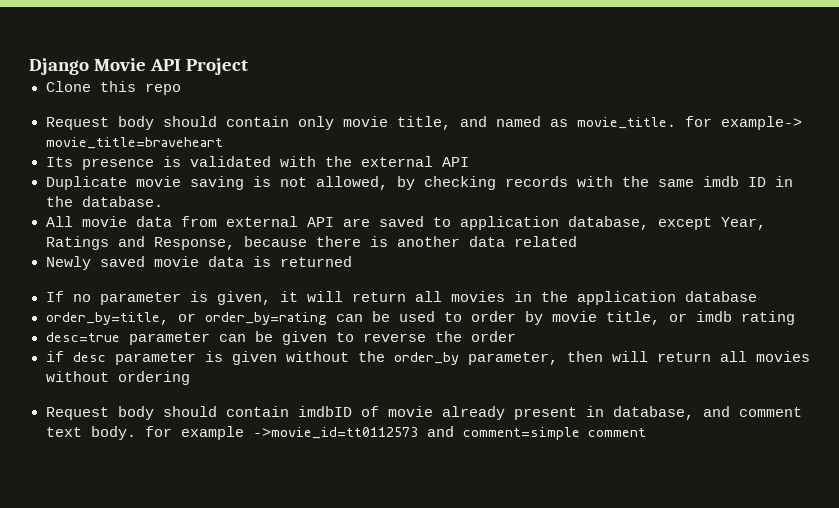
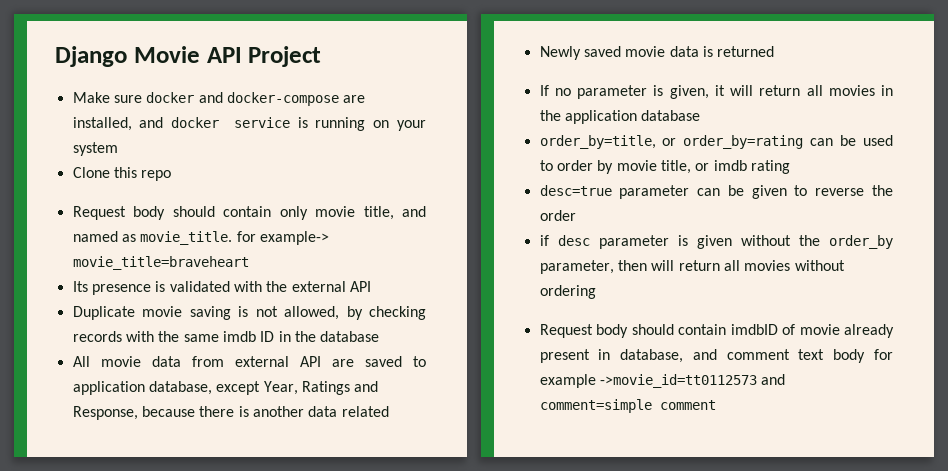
+ Make sure docker and docker-compose are installed, and docker service is running on your system
- Duplicate movie saving is not allowed, by checking records with the same imdb ID in the database.
+ Duplicate movie saving is not allowed, by checking records with the same imdb ID in the database
- Request body should contain imdbID of movie already present in database, and comment text body. for example ->movie_id=tt0112573 and comment=simple comment
+ Request body should contain imdbID of movie already present in database, and comment text body for example ->movie_id=tt0112573 and comment=simple comment

